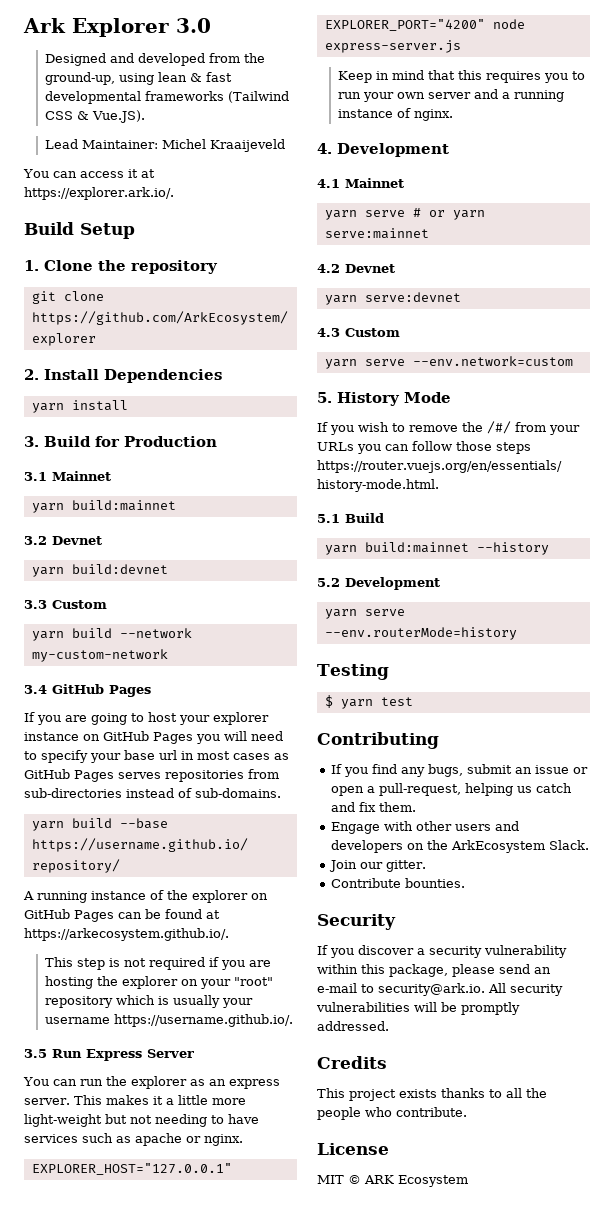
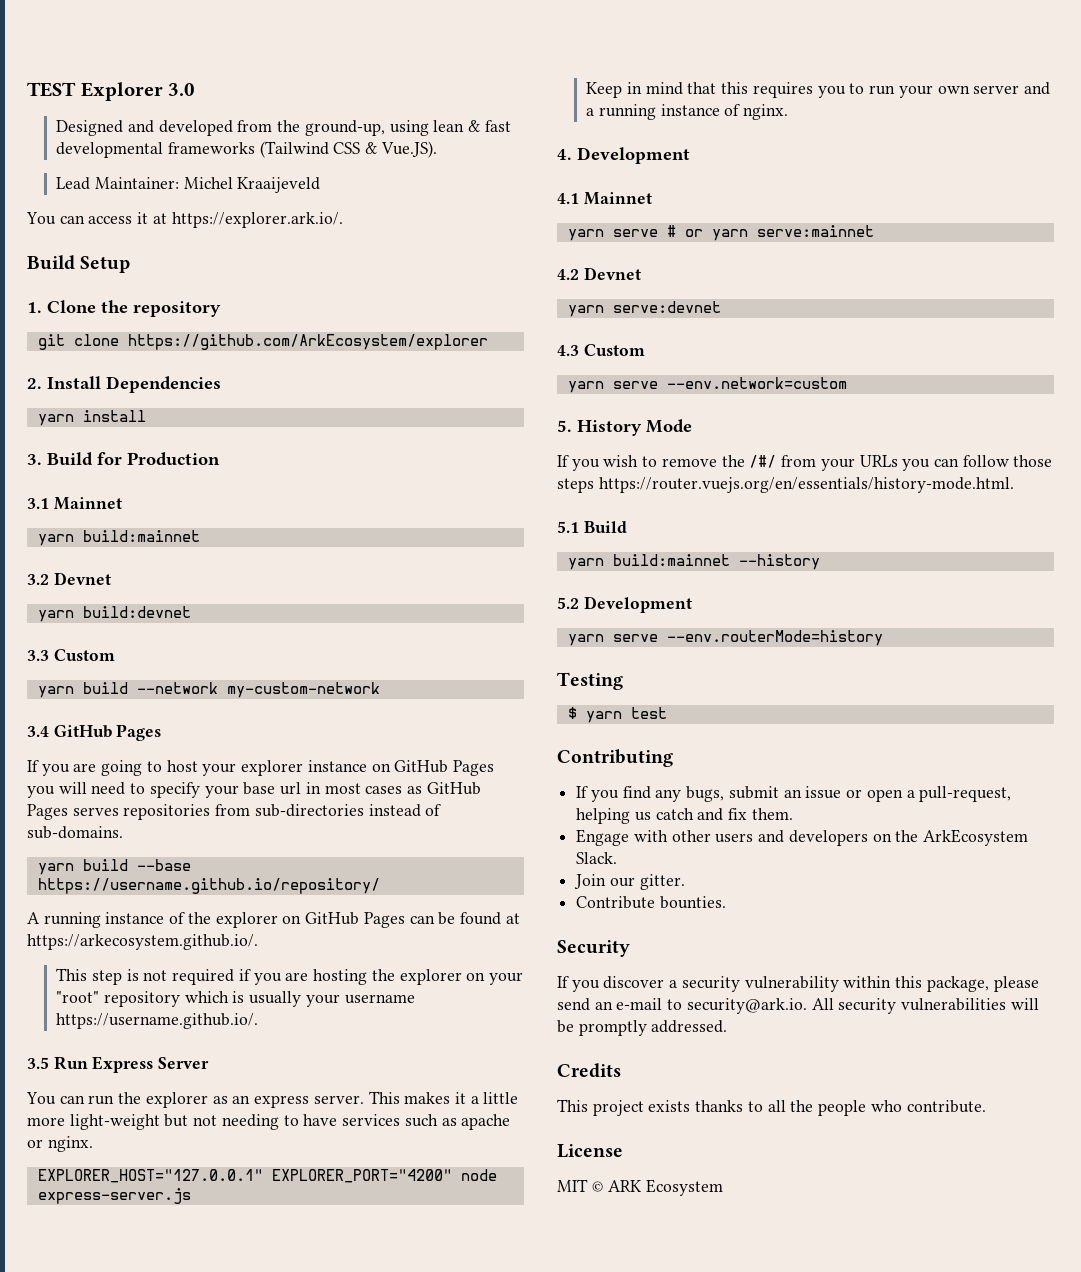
- Ark Explorer 3.0
+ TEST Explorer 3.0

